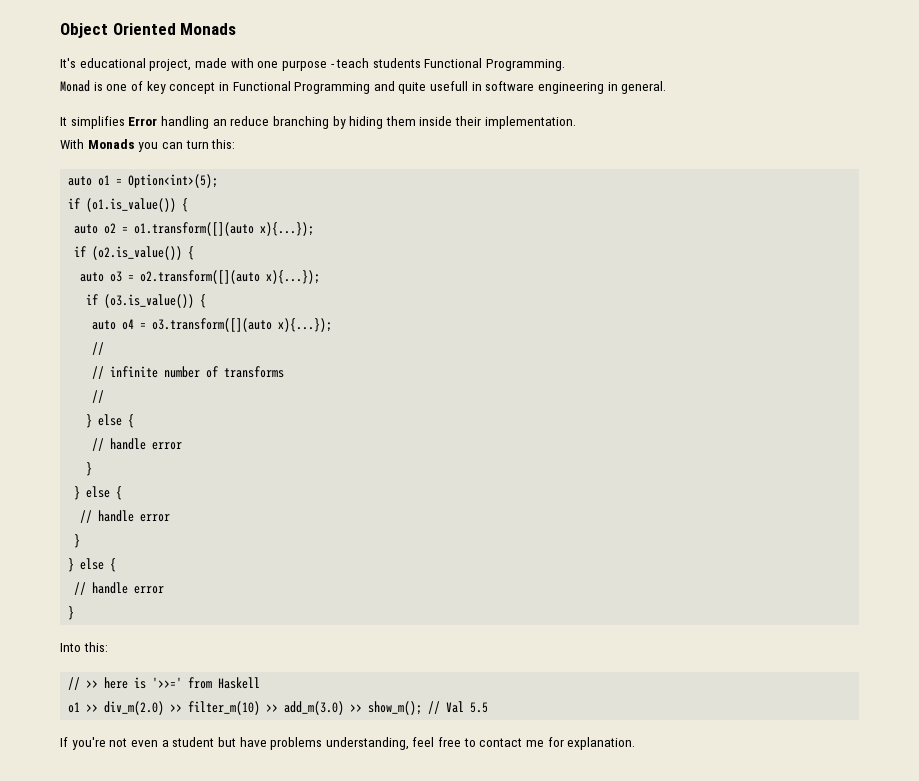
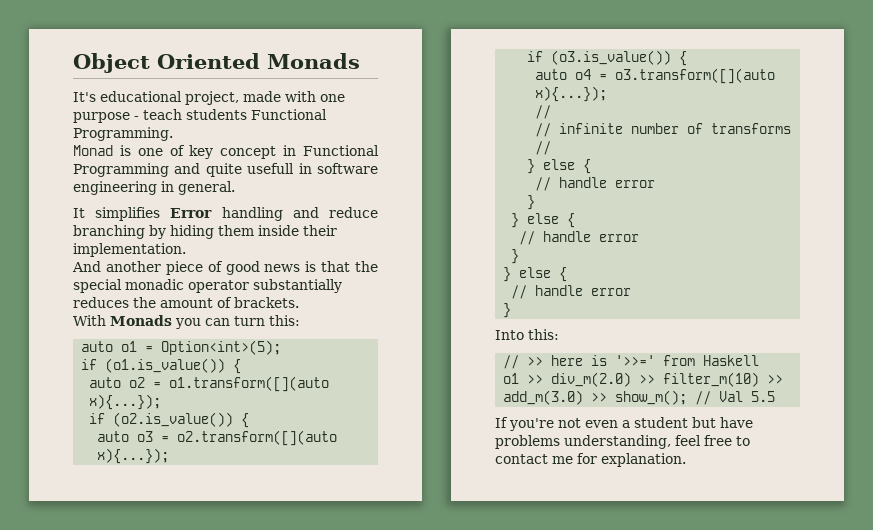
- It simplifies Error handling an reduce branching by hiding them inside their implementation.
+ It simplifies Error handling and reduce branching by hiding them inside their implementation.
+ And another piece of good news is that the special monadic operator substantially reduces the amount of brackets.

